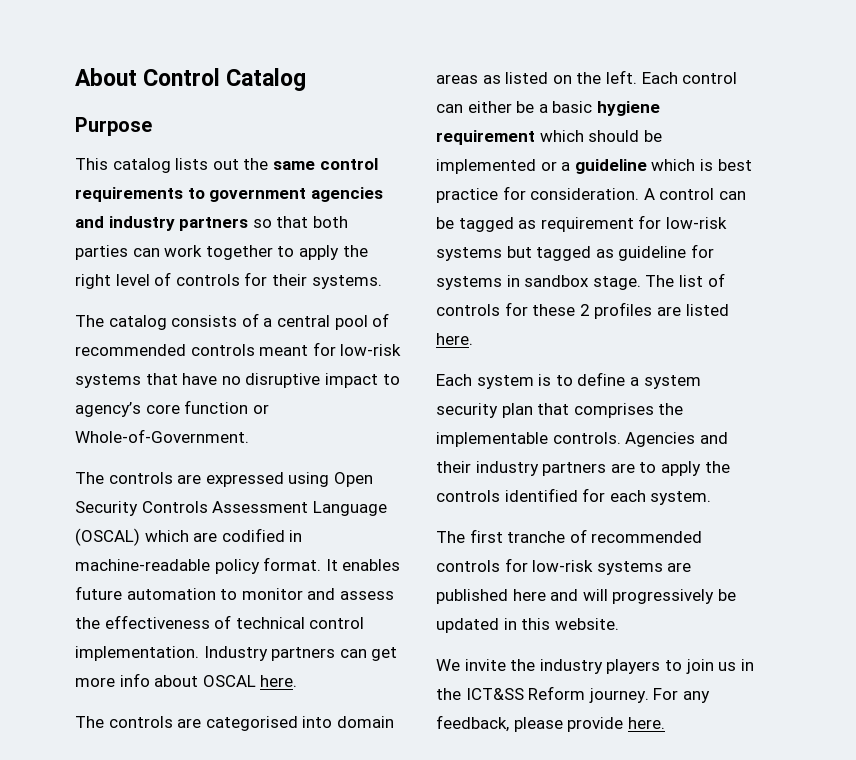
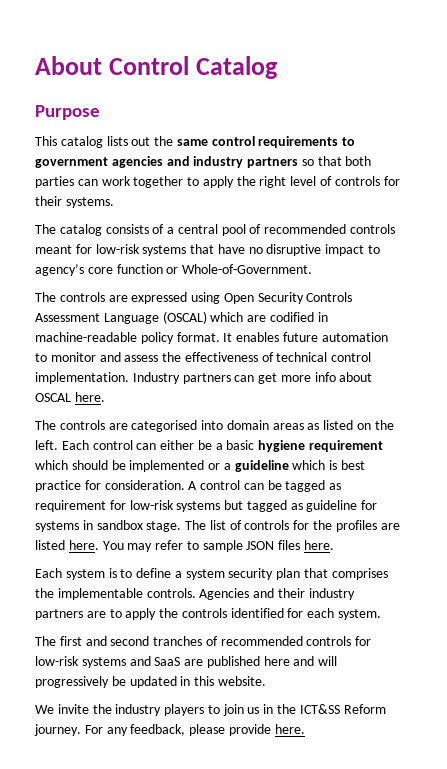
- The list of controls for these 2 profiles are listed here.
+ The list of controls for the profiles are listed here. You may refer to sample JSON files here.
- The first tranche of recommended controls for low-risk systems are published here and will progressively be updated in this website.
+ The first and second tranches of recommended controls for low-risk systems and SaaS are published here and will progressively be updated in this website.

